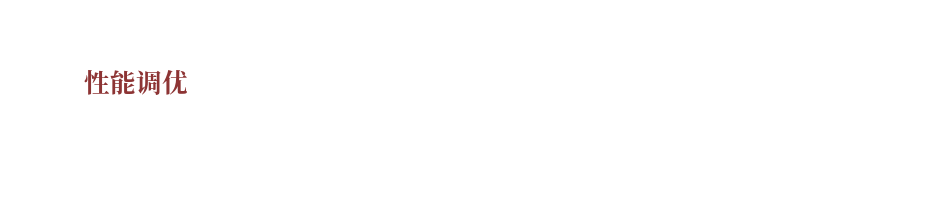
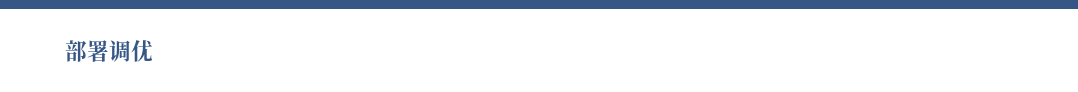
- 性能调优
+ 部署调优

